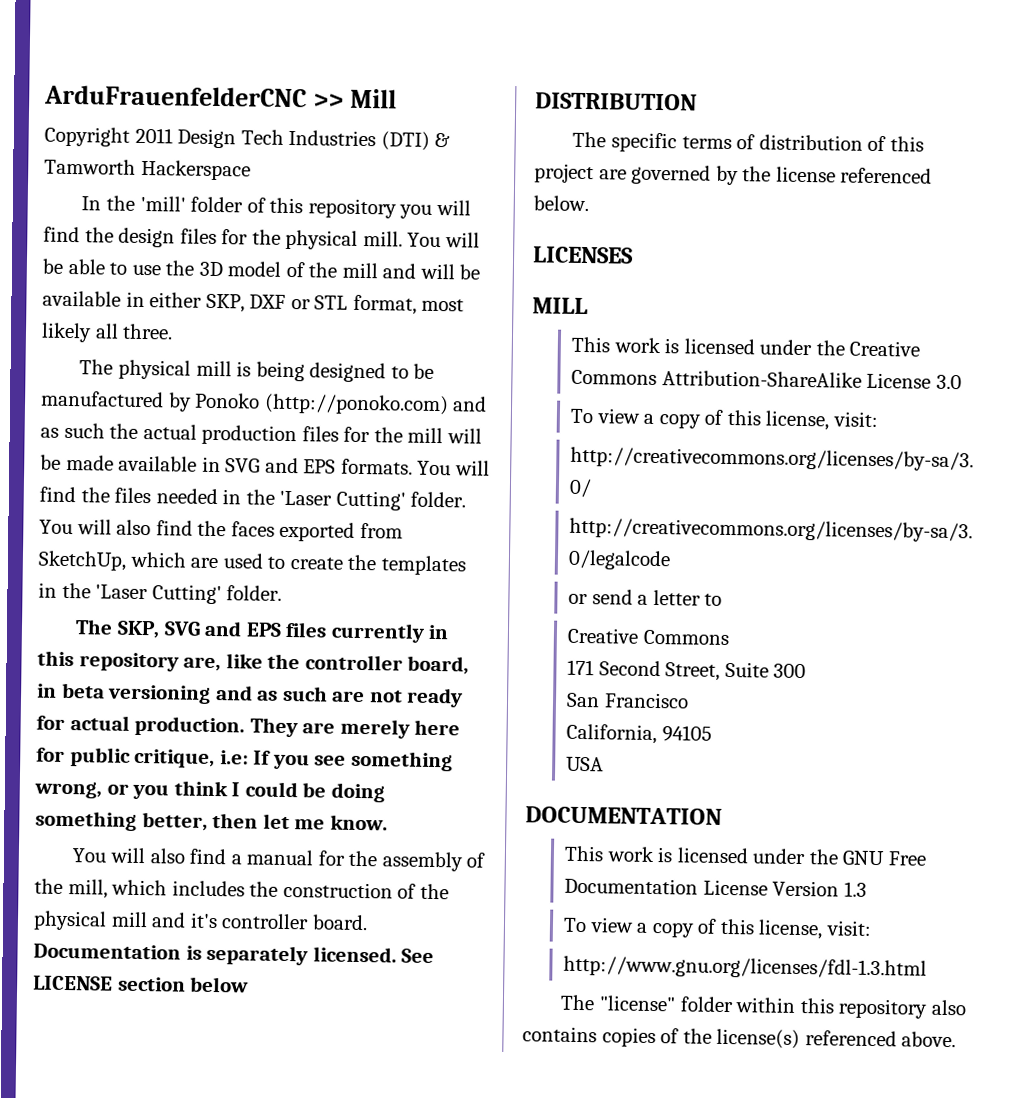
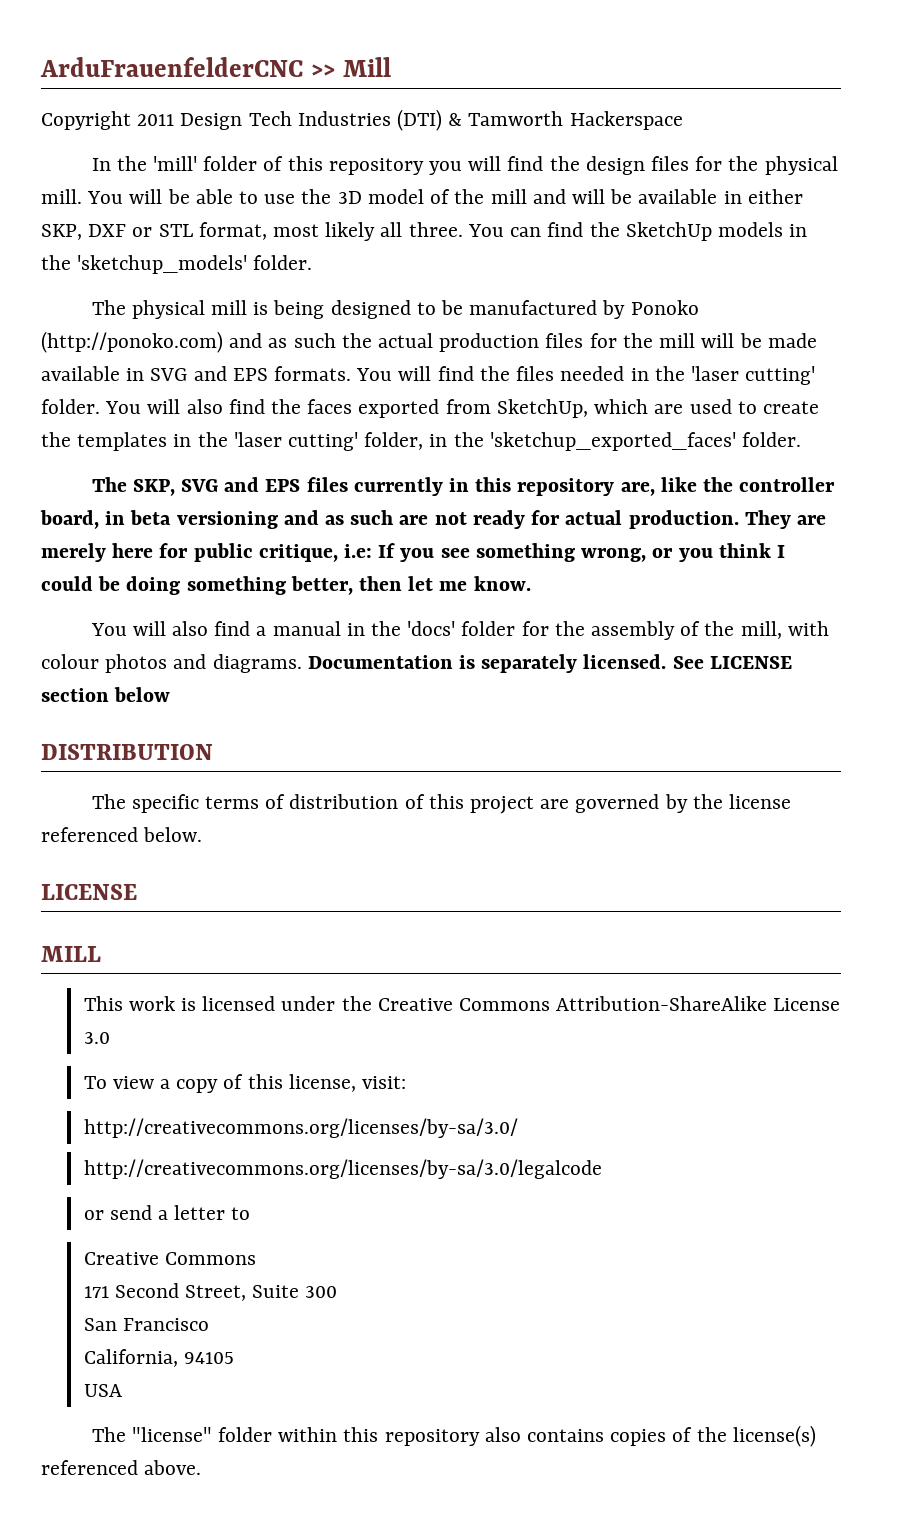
+ You can find the SketchUp models in the 'sketchup_models' folder.
- You will find the files needed in the 'Laser Cutting' folder.
+ You will find the files needed in the 'laser cutting' folder.
- You will also find the faces exported from SketchUp, which are used to create the templates in the 'Laser Cutting' folder.
+ You will also find the faces exported from SketchUp, which are used to create the templates in the 'laser cutting' folder, in the 'sketchup_exported_faces' folder.
- You will also find a manual for the assembly of the mill, which includes the construction of the physical mill and it's controller board.
+ You will also find a manual in the 'docs' folder for the assembly of the mill, with colour photos and diagrams.
  The specific terms of distribution of this project are governed by the license referenced below.
- LICENSES
+ LICENSE
- DOCUMENTATION
- This work is licensed under the GNU Free Documentation License Version 1.3
- To view a copy of this license, visit:
- http://www.gnu.org/licenses/fdl-1.3.html

